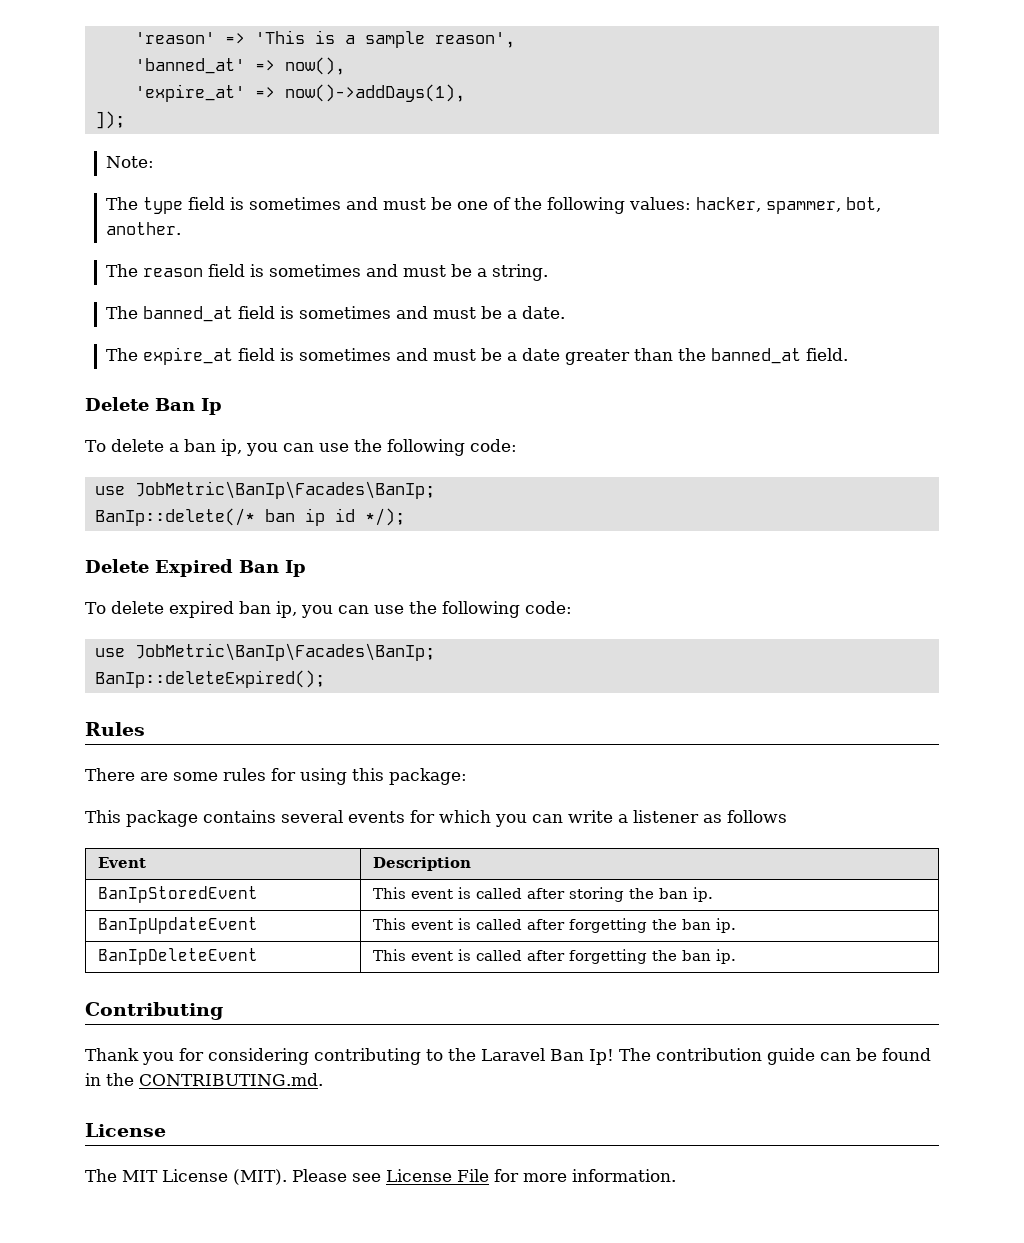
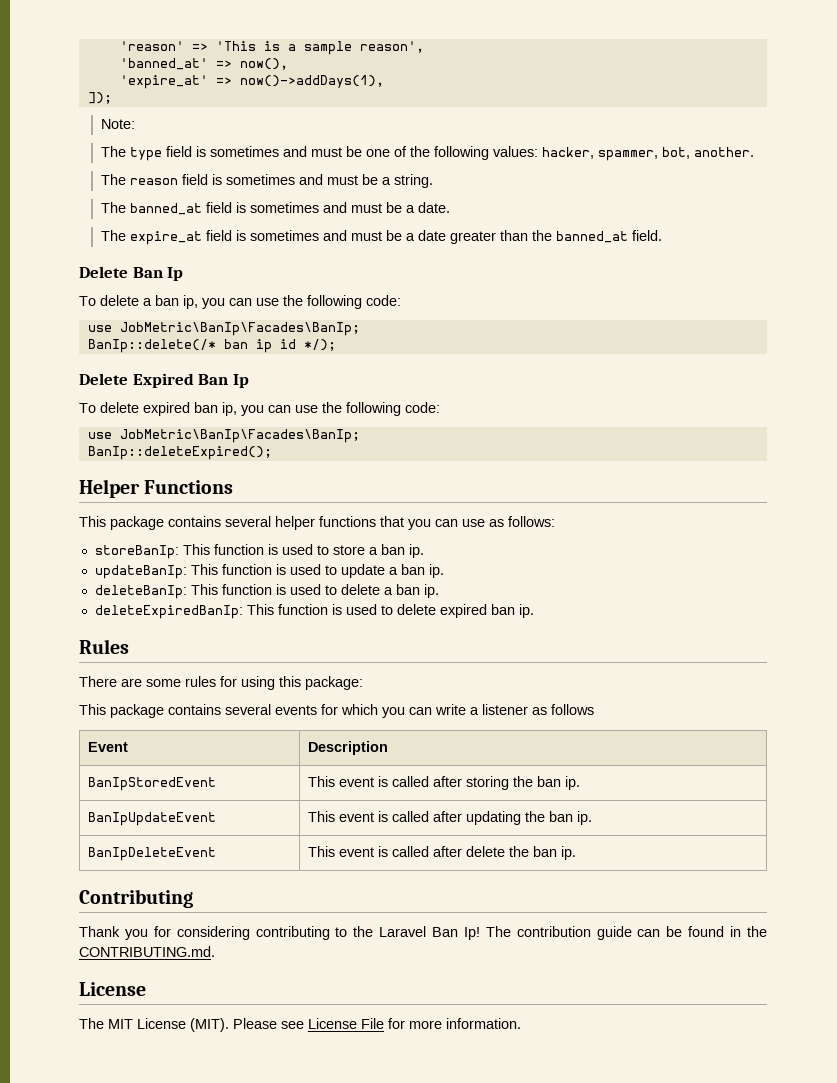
+ Helper Functions
+ This package contains several helper functions that you can use as follows:
+ storeBanIp: This function is used to store a ban ip.
+ updateBanIp: This function is used to update a ban ip.
+ deleteBanIp: This function is used to delete a ban ip.
+ deleteExpiredBanIp: This function is used to delete expired ban ip.
- BanIpUpdateEvent | This event is called after forgetting the ban ip.
+ BanIpUpdateEvent | This event is called after updating the ban ip.
- BanIpDeleteEvent | This event is called after forgetting the ban ip.
+ BanIpDeleteEvent | This event is called after delete the ban ip.

